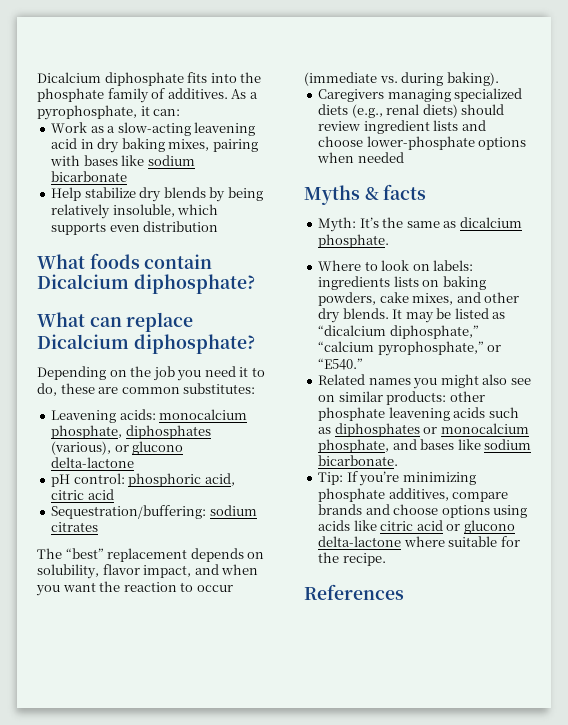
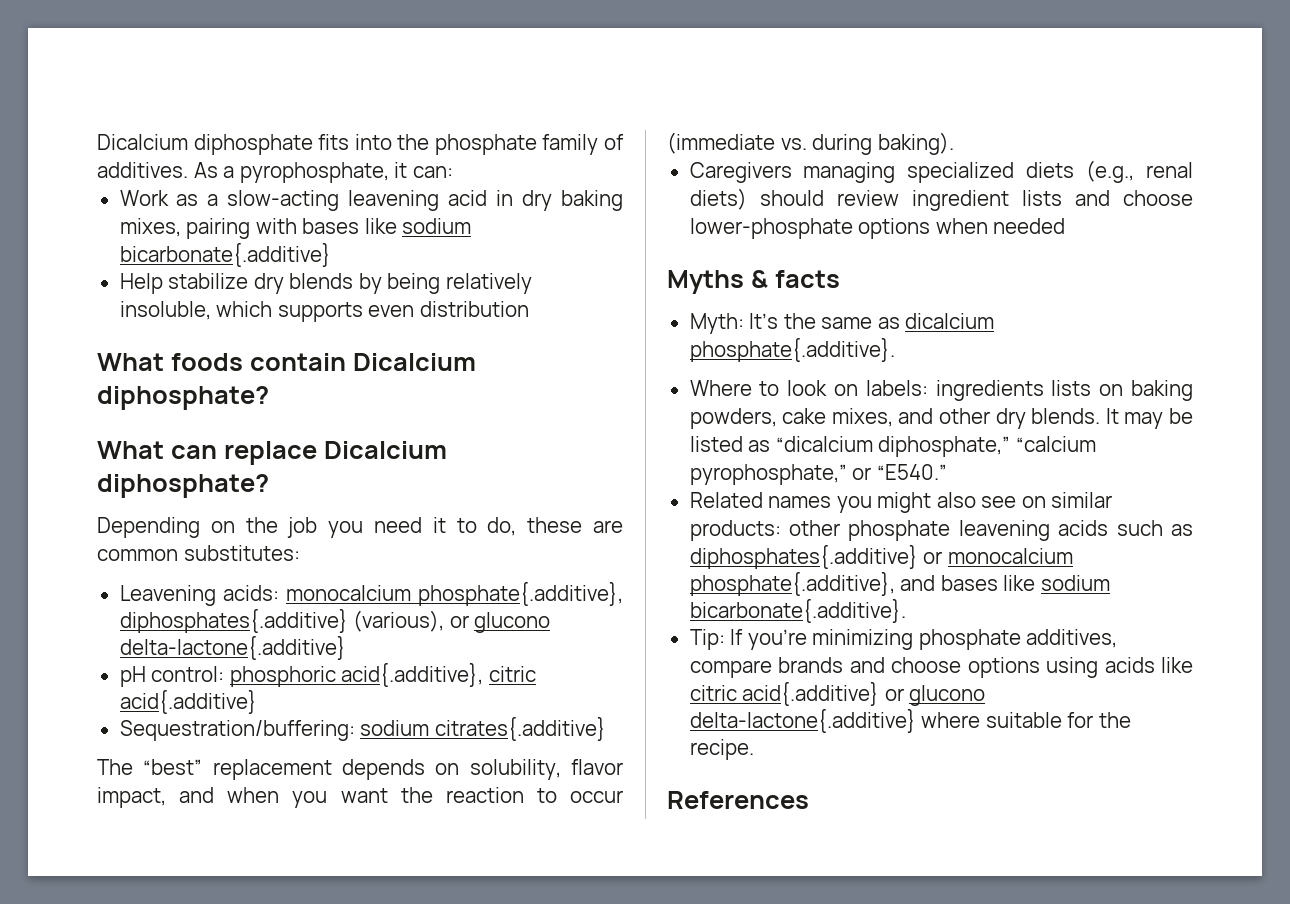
- Work as a slow-acting leavening acid in dry baking mixes, pairing with bases like sodium bicarbonate
+ Work as a slow-acting leavening acid in dry baking mixes, pairing with bases like sodium bicarbonate{.additive}
- Leavening acids: monocalcium phosphate, diphosphates (various), or glucono delta-lactone
+ Leavening acids: monocalcium phosphate{.additive}, diphosphates{.additive} (various), or glucono delta-lactone{.additive}
- pH control: phosphoric acid, citric acid
+ pH control: phosphoric acid{.additive}, citric acid{.additive}
- Sequestration/buffering: sodium citrates
+ Sequestration/buffering: sodium citrates{.additive}
- Myth: It’s the same as dicalcium phosphate.
+ Myth: It’s the same as dicalcium phosphate{.additive}.
- Related names you might also see on similar products: other phosphate leavening acids such as diphosphates or monocalcium phosphate, and bases like sodium bicarbonate.
+ Related names you might also see on similar products: other phosphate leavening acids such as diphosphates{.additive} or monocalcium phosphate{.additive}, and bases like sodium bicarbonate{.additive}.
- Tip: If you’re minimizing phosphate additives, compare brands and choose options using acids like citric acid or glucono delta-lactone where suitable for the recipe.
+ Tip: If you’re minimizing phosphate additives, compare brands and choose options using acids like citric acid{.additive} or glucono delta-lactone{.additive} where suitable for the recipe.

